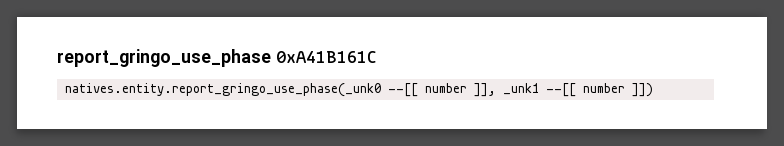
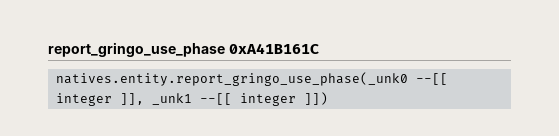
- natives.entity.report_gringo_use_phase(_unk0 --[[ number ]], _unk1 --[[ number ]])
+ natives.entity.report_gringo_use_phase(_unk0 --[[ integer ]], _unk1 --[[ integer ]])

